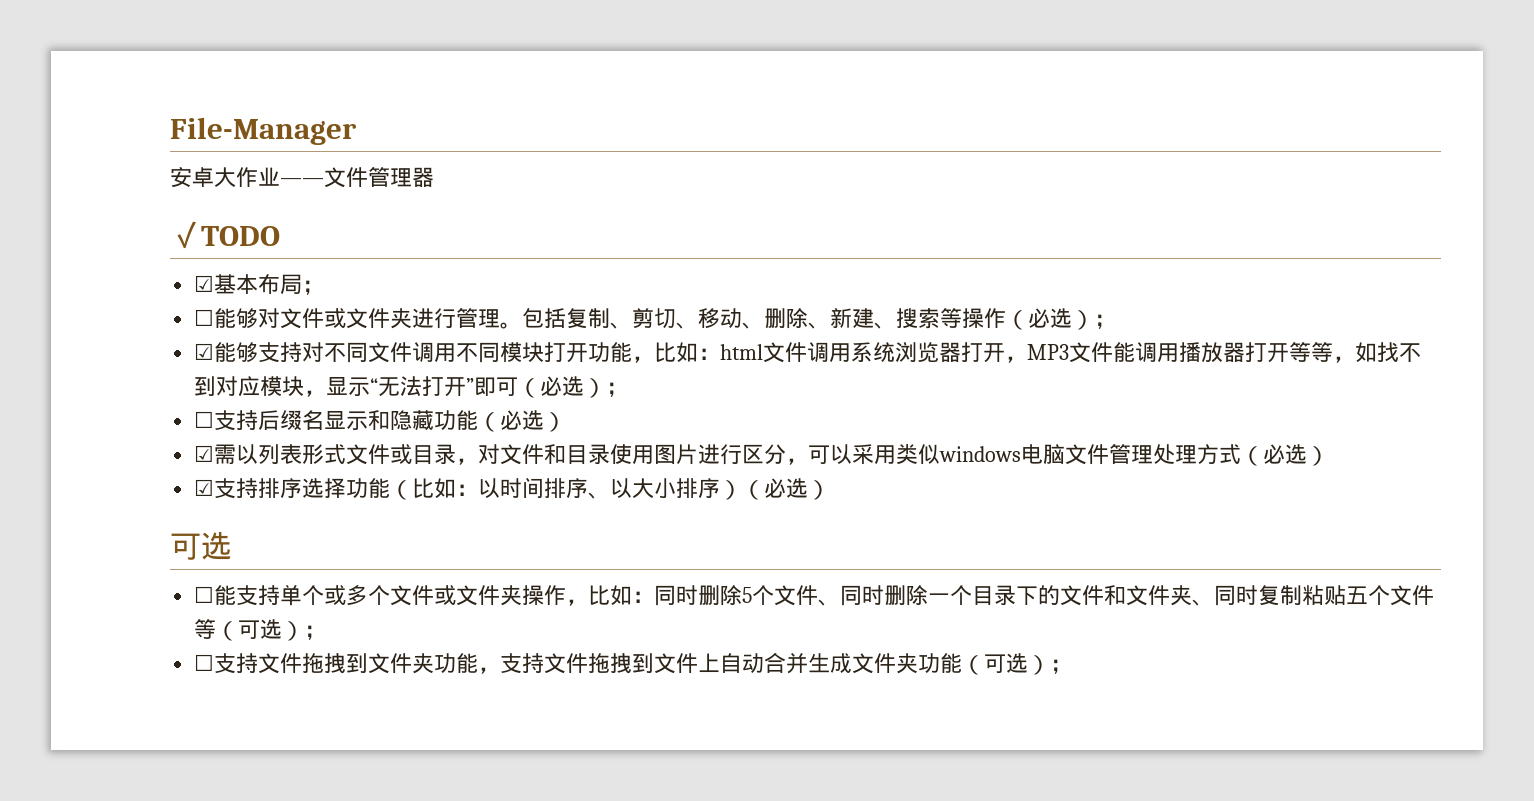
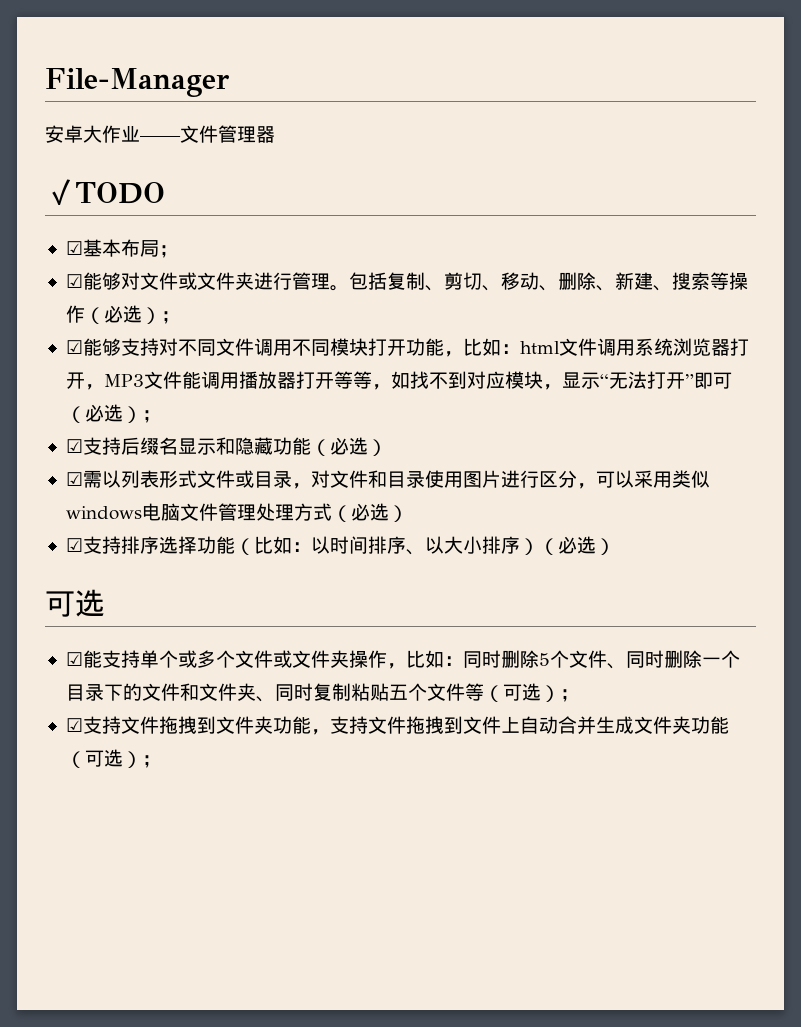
- ☐能够对文件或文件夹进行管理。
+ ☑能够对文件或文件夹进行管理。
- ☐支持后缀名显示和隐藏功能（必选）
+ ☑支持后缀名显示和隐藏功能（必选）
- ☐能支持单个或多个文件或文件夹操作，比如：同时删除5个文件、同时删除一个目录下的文件和文件夹、同时复制粘贴五个文件等（可选）；
+ ☑能支持单个或多个文件或文件夹操作，比如：同时删除5个文件、同时删除一个目录下的文件和文件夹、同时复制粘贴五个文件等（可选）；
- ☐支持文件拖拽到文件夹功能，支持文件拖拽到文件上自动合并生成文件夹功能（可选）；
+ ☑支持文件拖拽到文件夹功能，支持文件拖拽到文件上自动合并生成文件夹功能（可选）；

